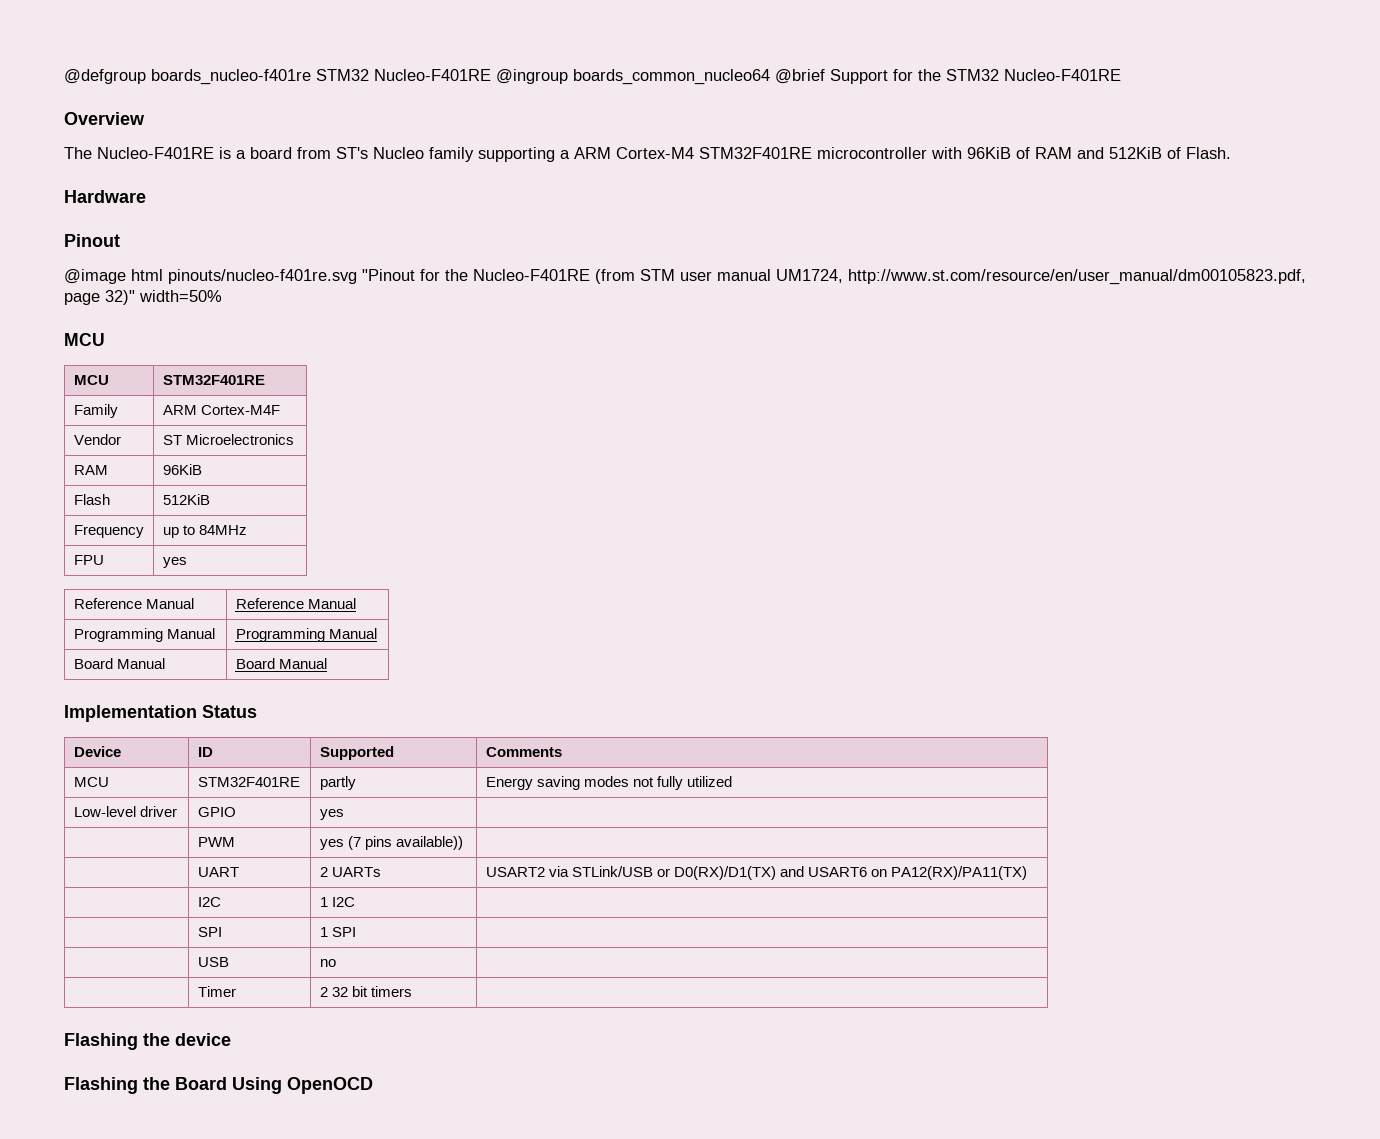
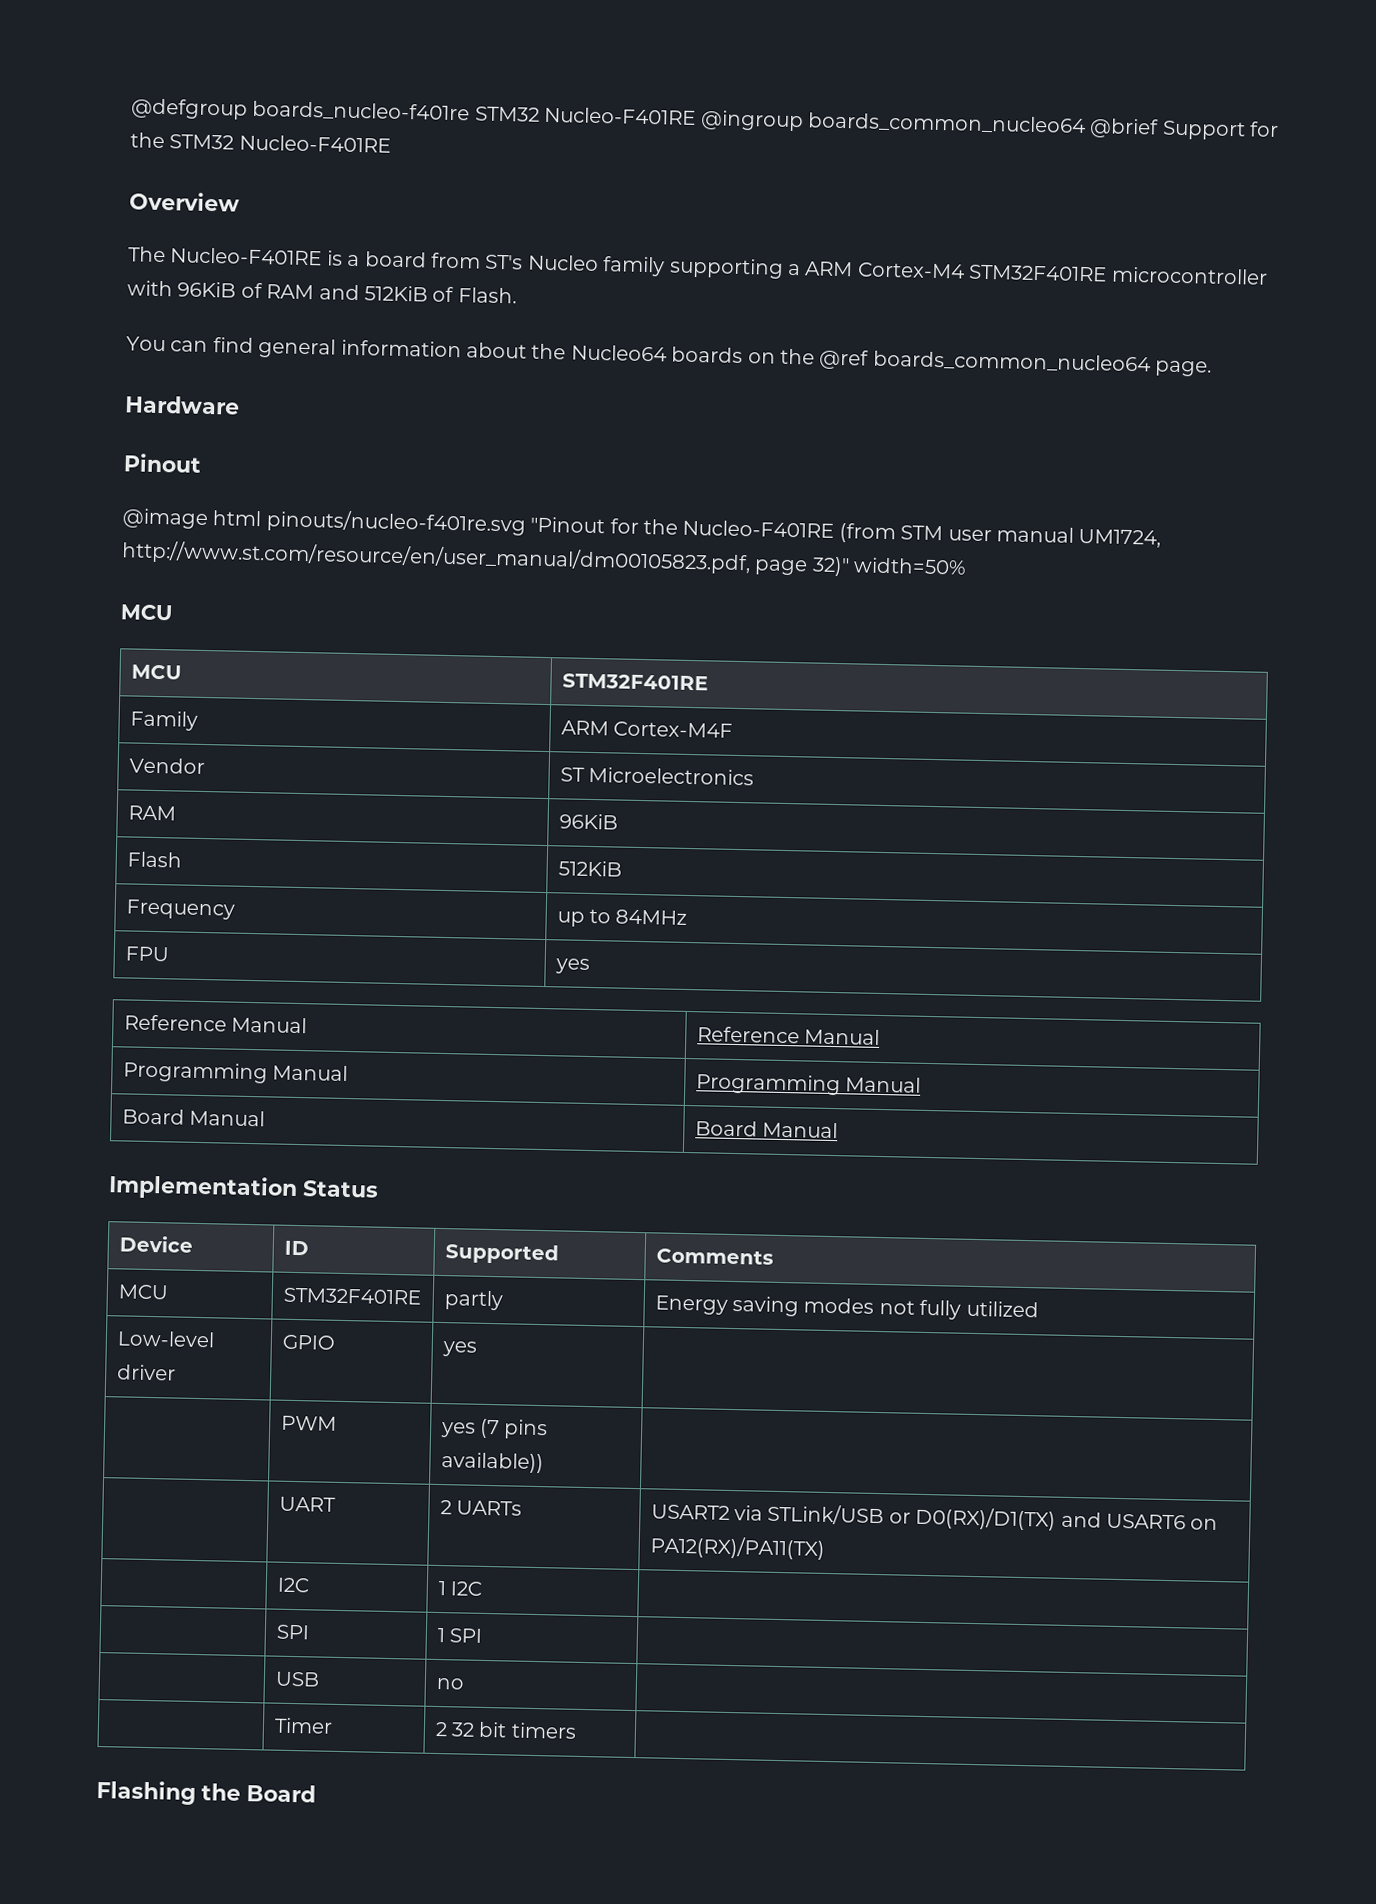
+ You can find general information about the Nucleo64 boards on the @ref boards_common_nucleo64 page.
- Flashing the device
- Flashing the Board Using OpenOCD
+ Flashing the Board

